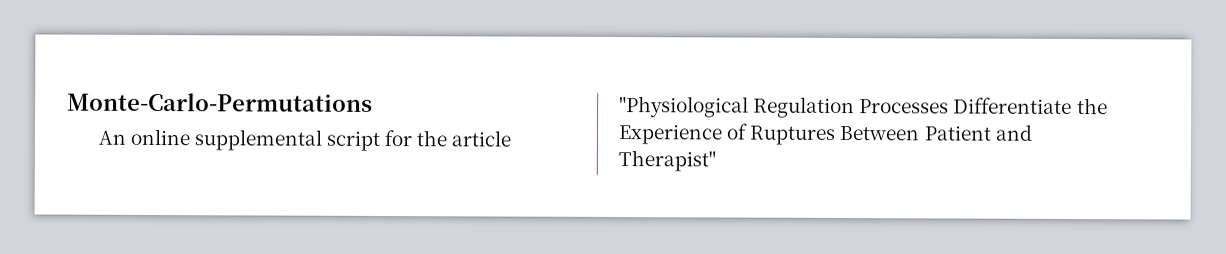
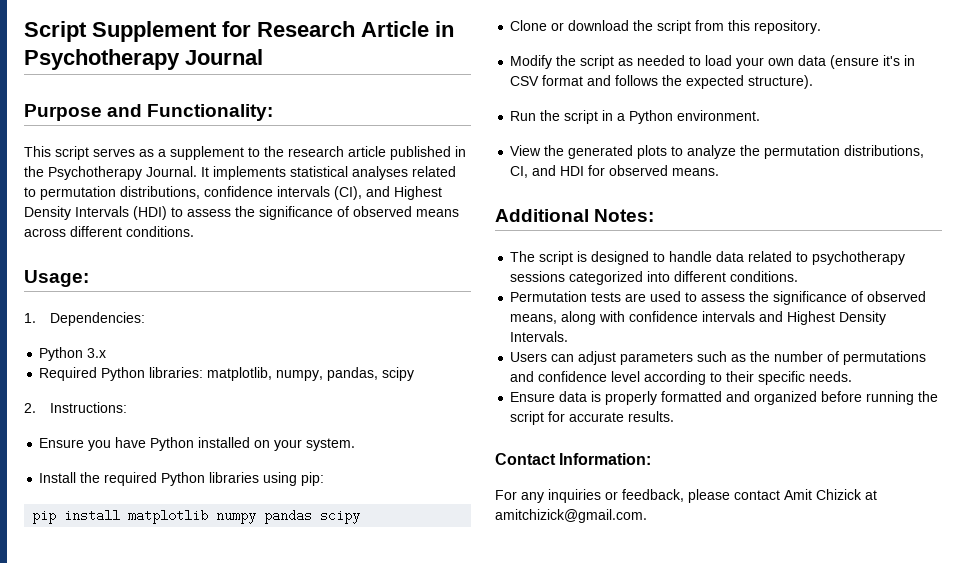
- Monte-Carlo-Permutations
- An online supplemental script for the article "Physiological Regulation Processes Differentiate the Experience of Ruptures Between Patient and Therapist"
+ Script Supplement for Research Article in Psychotherapy Journal
+ Purpose and Functionality:
+ This script serves as a supplement to the research article published in the Psychotherapy Journal. It implements statistical analyses related to permutation distributions, confidence intervals (CI), and Highest Density Intervals (HDI) to assess the significance of observed means across different conditions.
+ Usage:
+ 1. Dependencies:
+ Python 3.x
+ Required Python libraries: matplotlib, numpy, pandas, scipy
+ 2. Instructions:
+ Ensure you have Python installed on your system.
+ Install the required Python libraries using pip:
+ pip install matplotlib numpy pandas scipy
+ Clone or download the script from this repository.
+ Modify the script as needed to load your own data (ensure it's in CSV format and follows the expected structure).
+ Run the script in a Python environment.
+ View the generated plots to analyze the permutation distributions, CI, and HDI for observed means.
+ Additional Notes:
+ The script is designed to handle data related to psychotherapy sessions categorized into different conditions.
+ Permutation tests are used to assess the significance of observed means, along with confidence intervals and Highest Density Intervals.
+ Users can adjust parameters such as the number of permutations and confidence level according to their specific needs.
+ Ensure data is properly formatted and organized before running the script for accurate results.
+ Contact Information:
+ For any inquiries or feedback, please contact Amit Chizick at amitchizick@gmail.com.

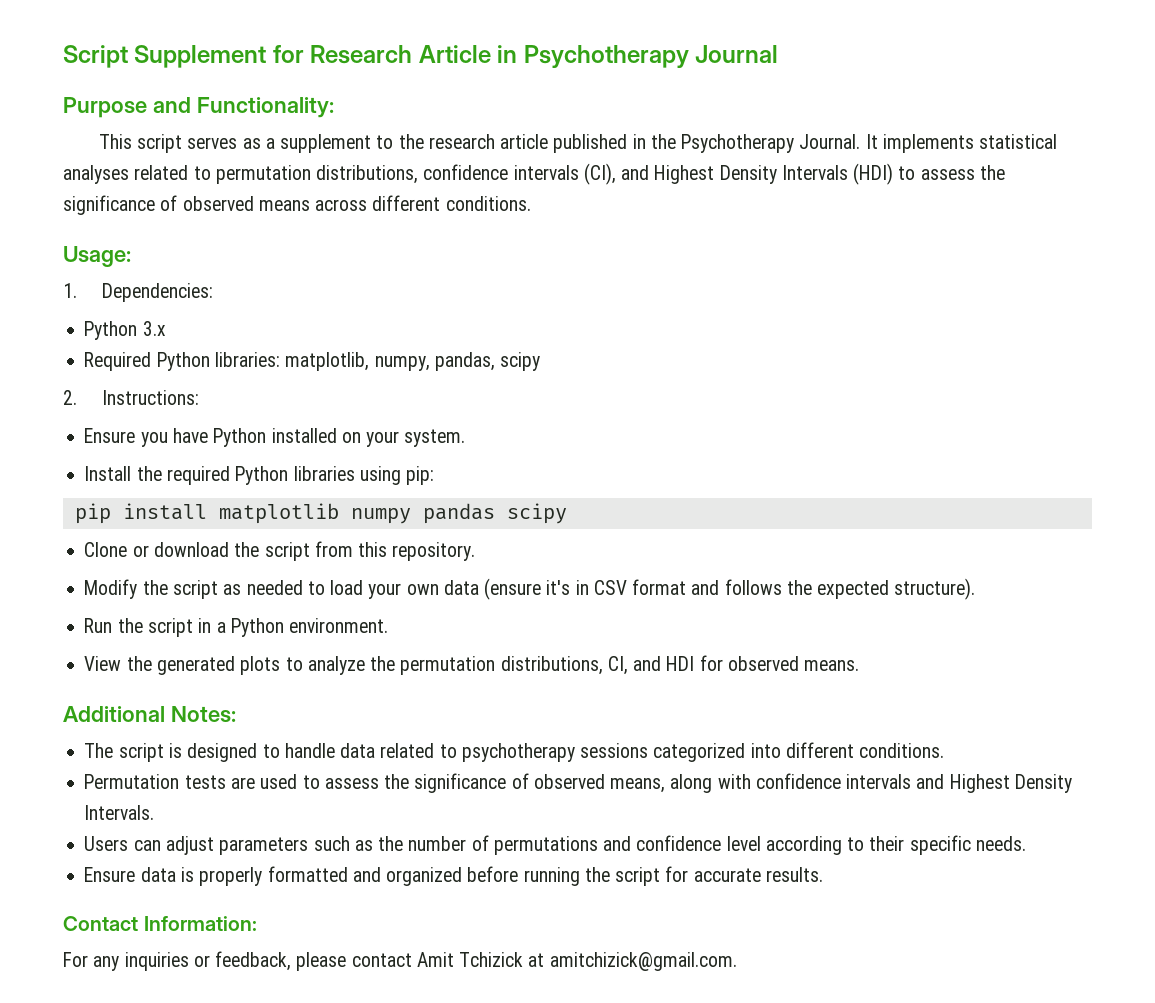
- For any inquiries or feedback, please contact Amit Chizick at amitchizick@gmail.com.
+ For any inquiries or feedback, please contact Amit Tchizick at amitchizick@gmail.com.

